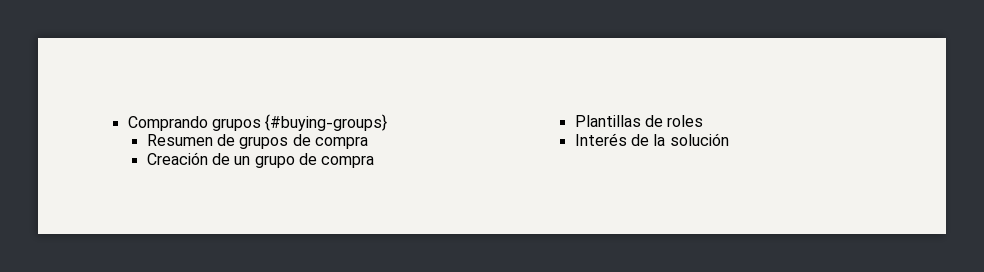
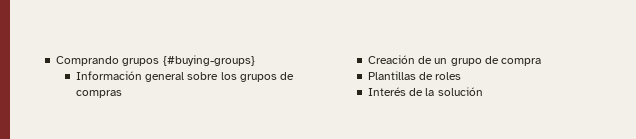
- Resumen de grupos de compra
+ Información general sobre los grupos de compras

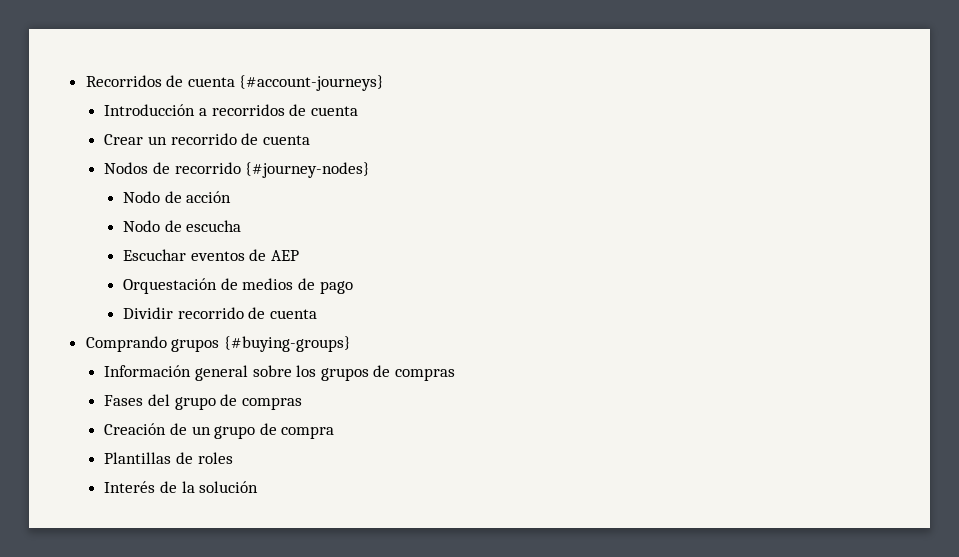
+ Recorridos de cuenta {#account-journeys}
+ Introducción a recorridos de cuenta
+ Crear un recorrido de cuenta
+ Nodos de recorrido {#journey-nodes}
+ Nodo de acción
+ Nodo de escucha
+ Escuchar eventos de AEP
+ Orquestación de medios de pago
+ Dividir recorrido de cuenta
+ Fases del grupo de compras

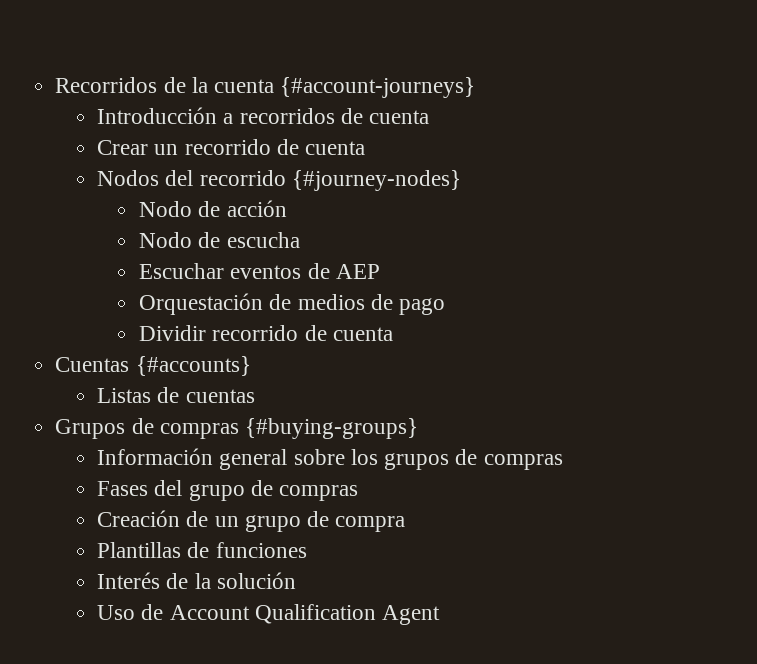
- Recorridos de cuenta {#account-journeys}
+ Recorridos de la cuenta {#account-journeys}
- Nodos de recorrido {#journey-nodes}
+ Nodos del recorrido {#journey-nodes}
- Comprando grupos {#buying-groups}
+ Cuentas {#accounts}
+ Listas de cuentas
+ Grupos de compras {#buying-groups}
- Plantillas de roles
+ Plantillas de funciones
+ Uso de Account Qualification Agent

